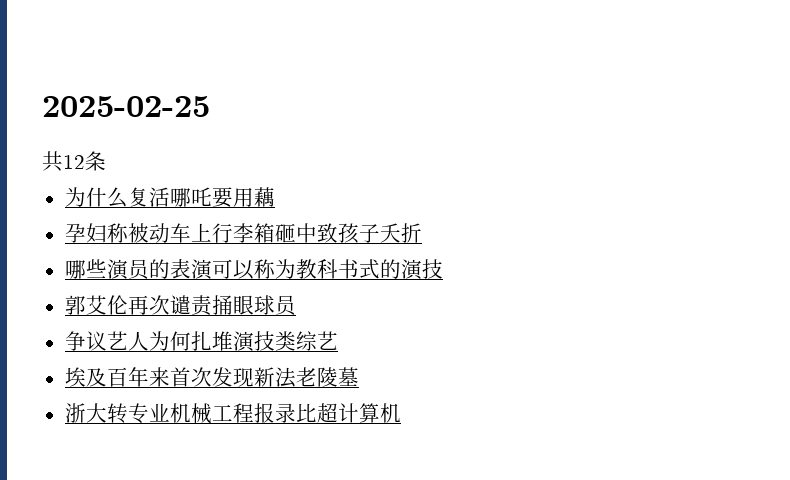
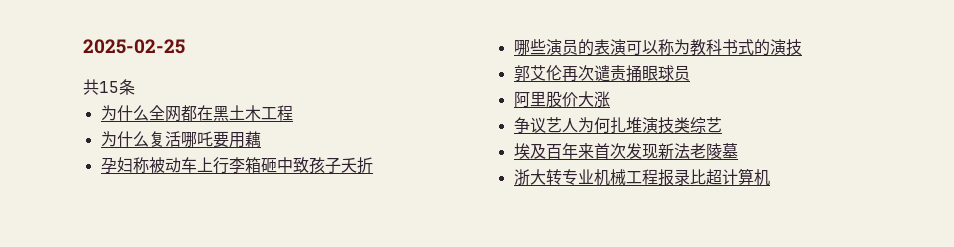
- 共12条
+ 共15条
+ 为什么全网都在黑土木工程
+ 阿里股价大涨

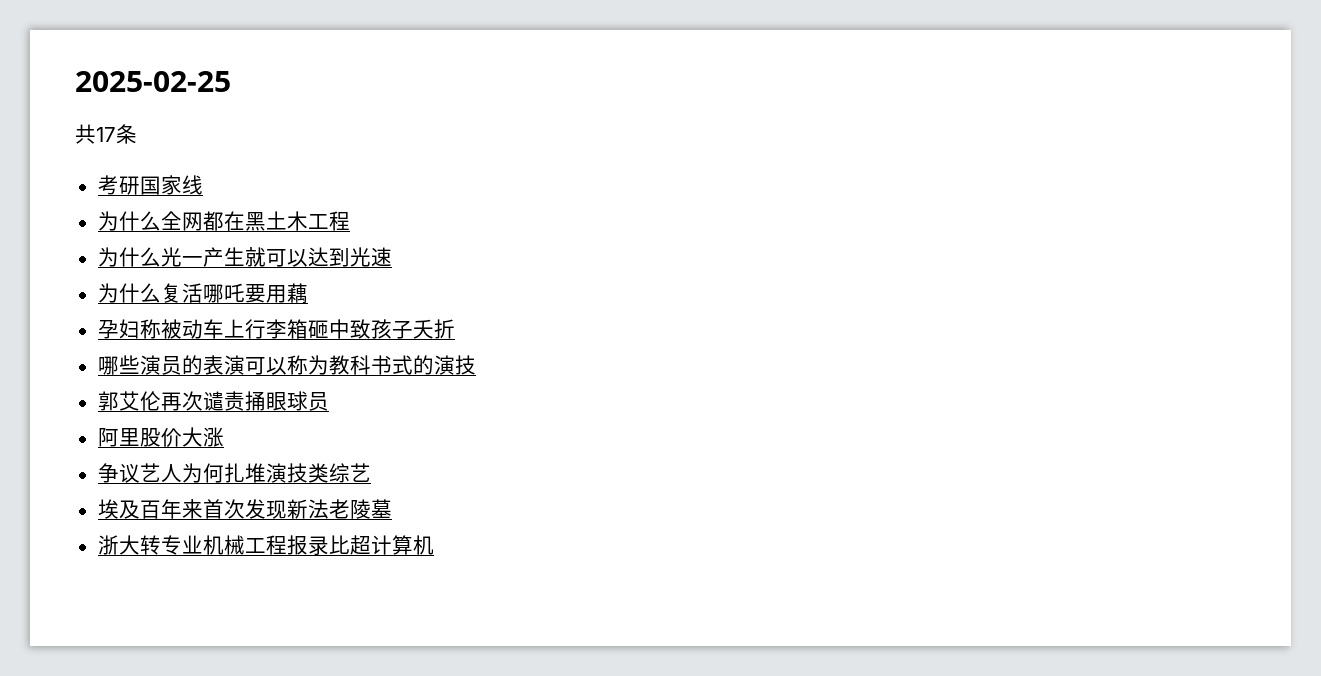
- 共15条
+ 共17条
+ 考研国家线
+ 为什么光一产生就可以达到光速

